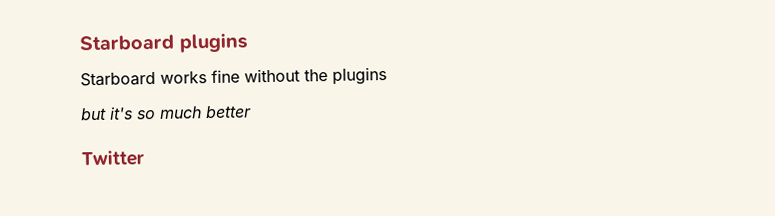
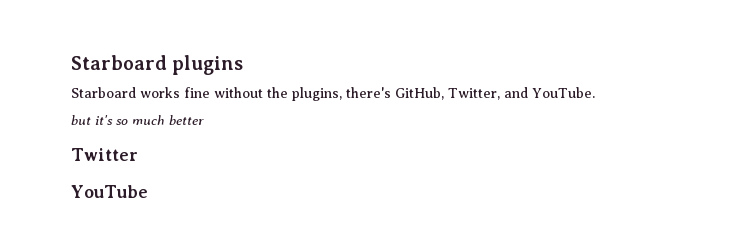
- Starboard works fine without the plugins
+ Starboard works fine without the plugins, there's GitHub, Twitter, and YouTube.
+ YouTube

